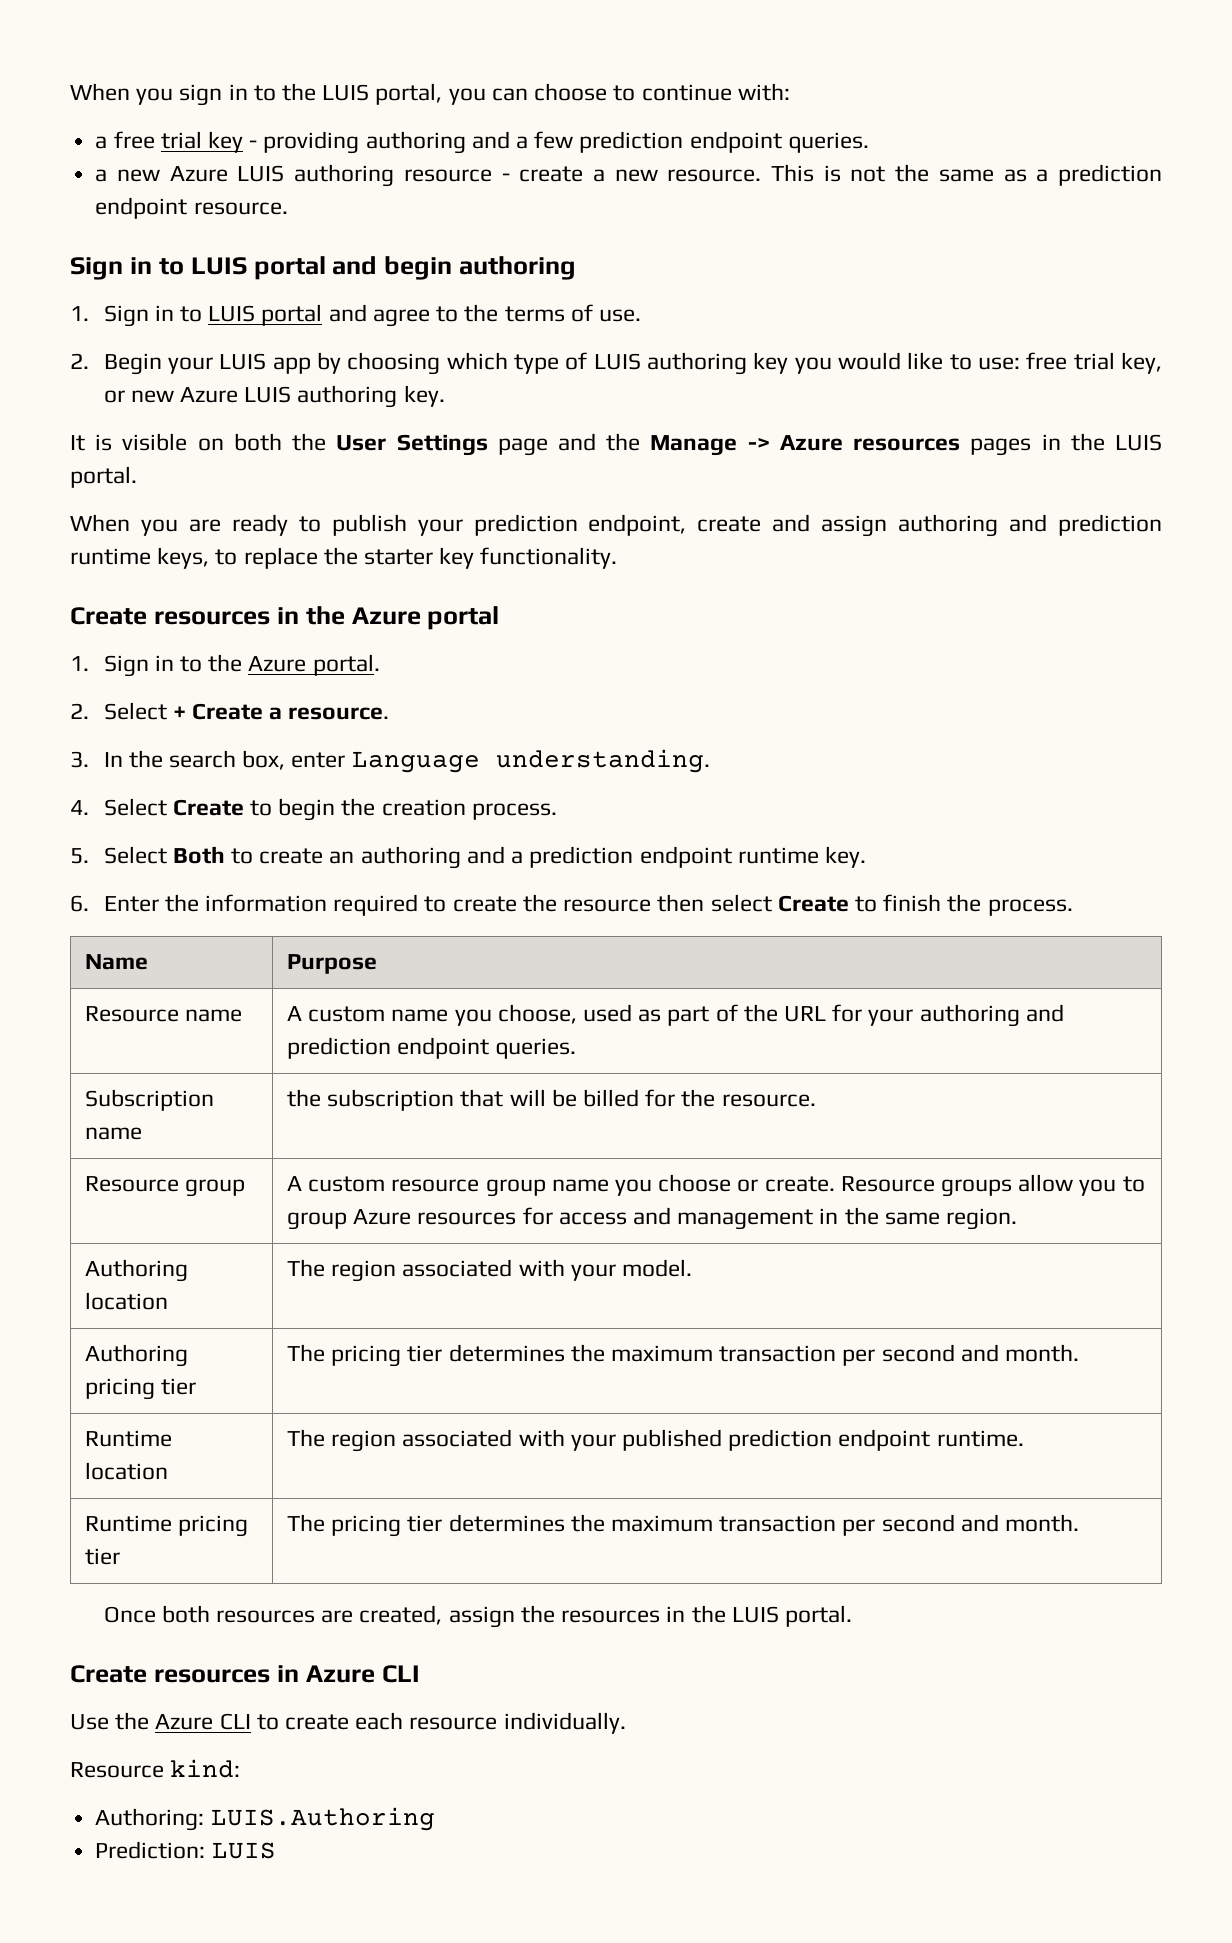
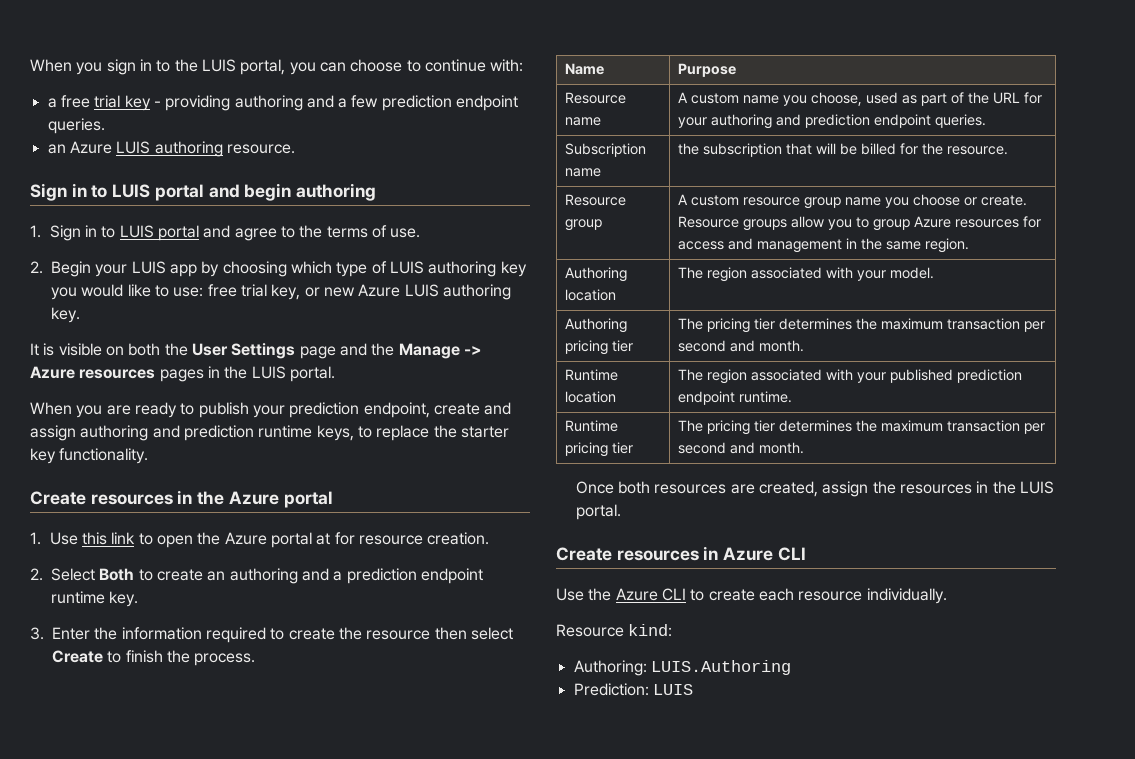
- a new Azure LUIS authoring resource - create a new resource. This is not the same as a prediction endpoint resource.
+ an Azure LUIS authoring resource.
- 1. Sign in to the Azure portal.
- 2. Select + Create a resource.
- 3. In the search box, enter Language understanding.
- 4. Select Create to begin the creation process.
- 5. Select Both to create an authoring and a prediction endpoint runtime key.
+ 1. Use this link to open the Azure portal at for resource creation.
+ 2. Select Both to create an authoring and a prediction endpoint runtime key.
- 6. Enter the information required to create the resource then select Create to finish the process.
+ 3. Enter the information required to create the resource then select Create to finish the process.

